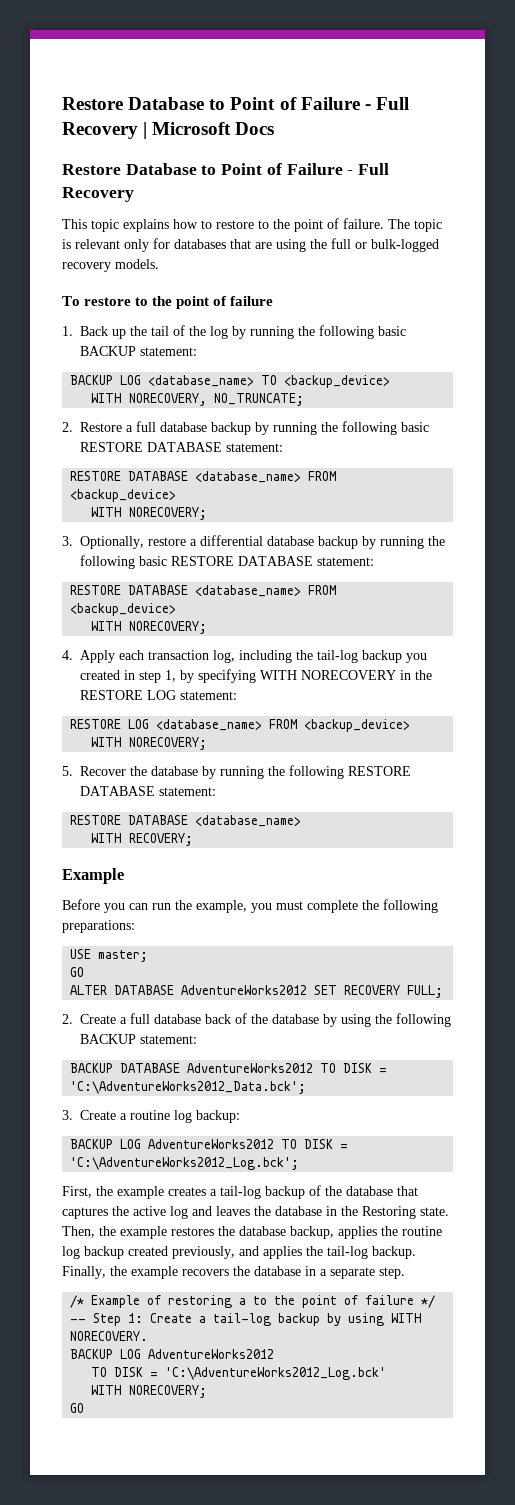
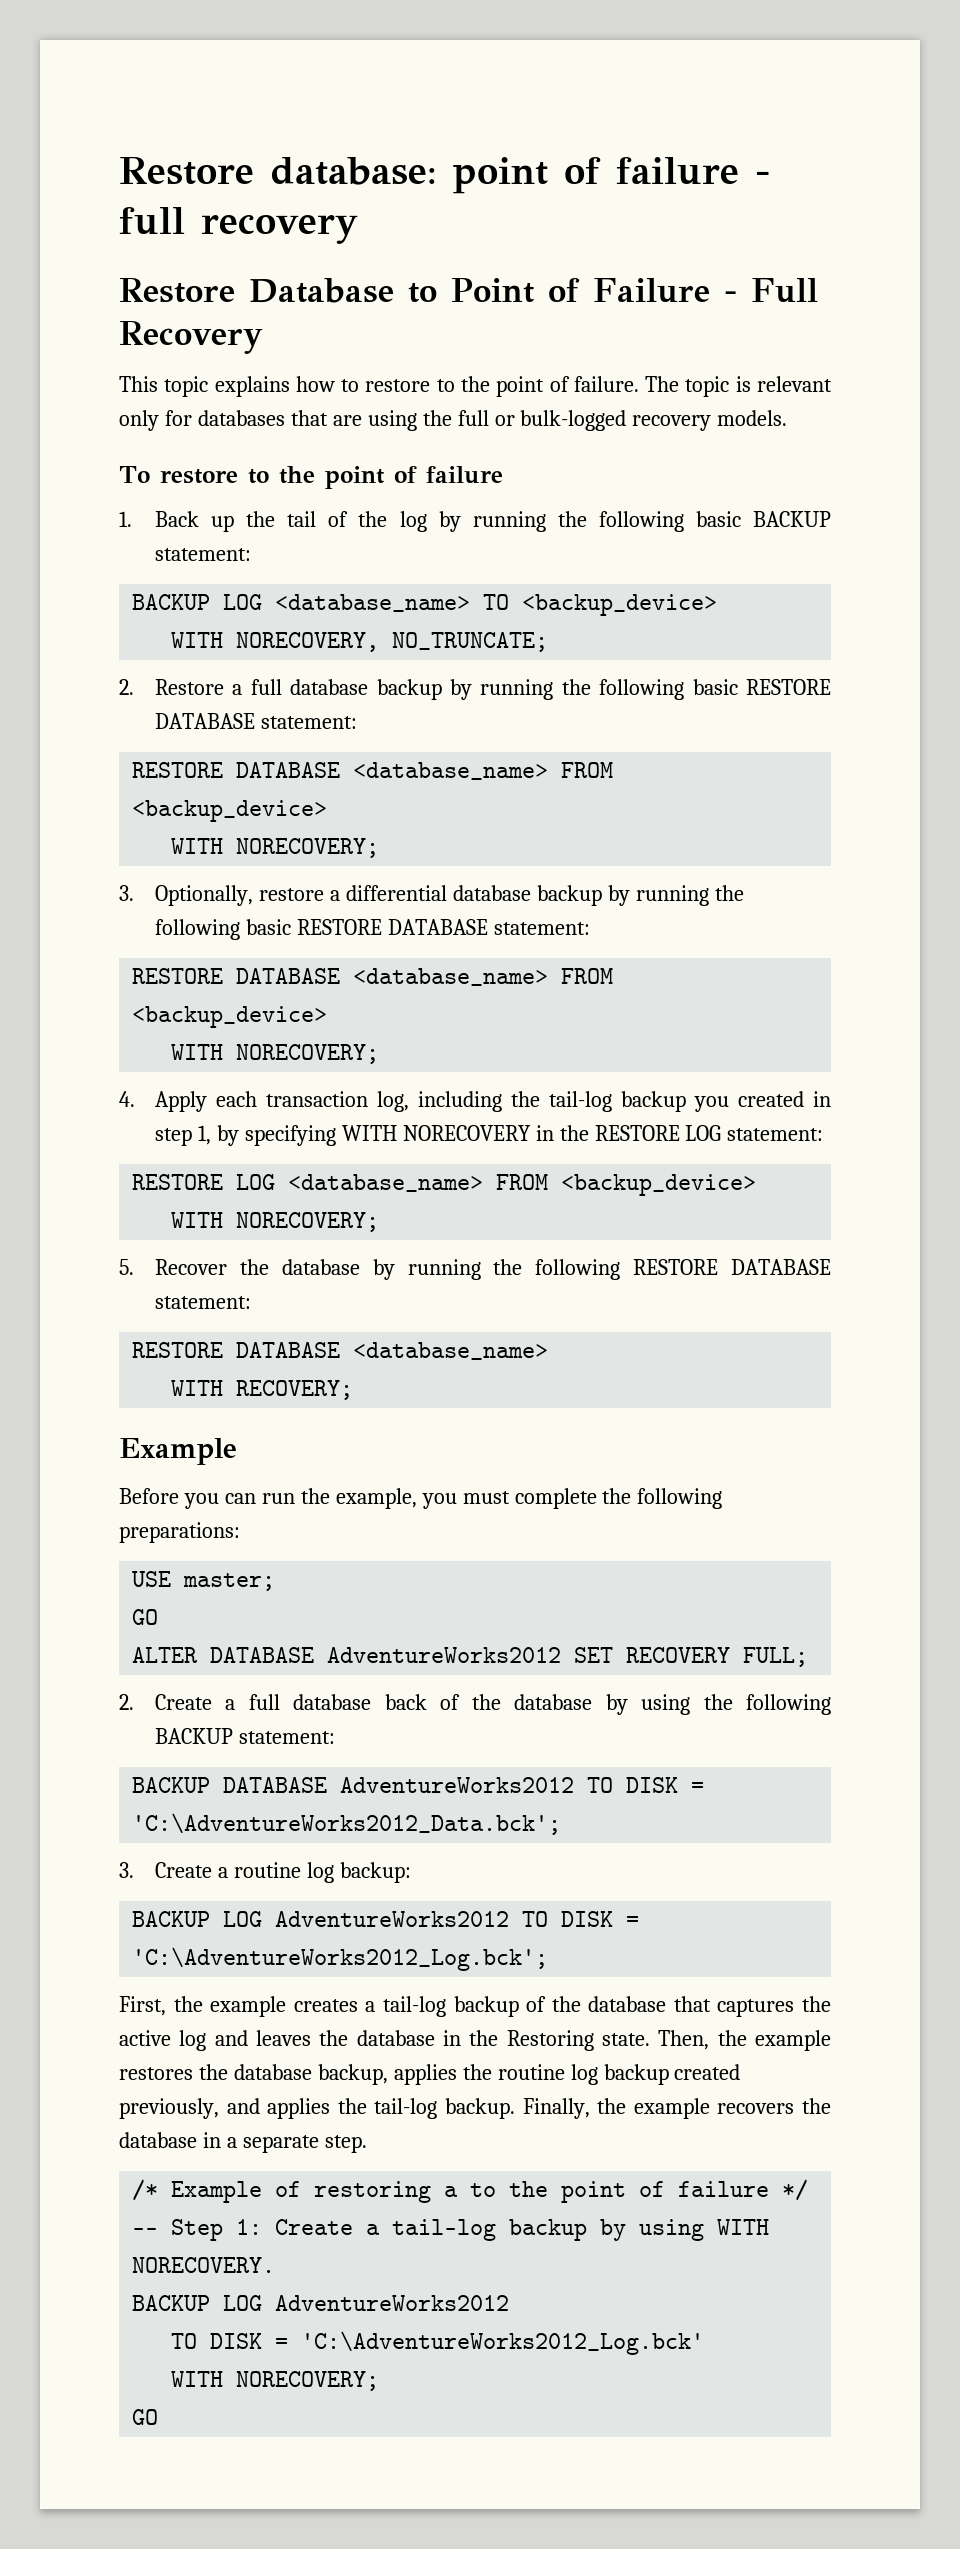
- Restore Database to Point of Failure - Full Recovery | Microsoft Docs
+ Restore database: point of failure - full recovery

